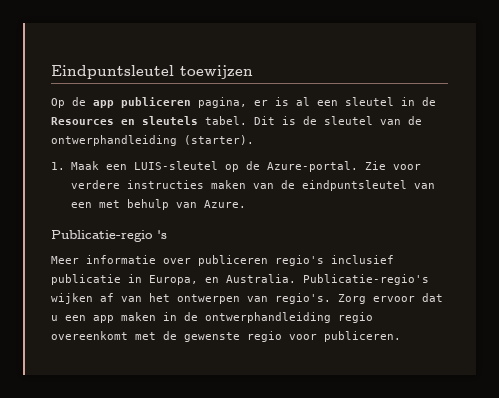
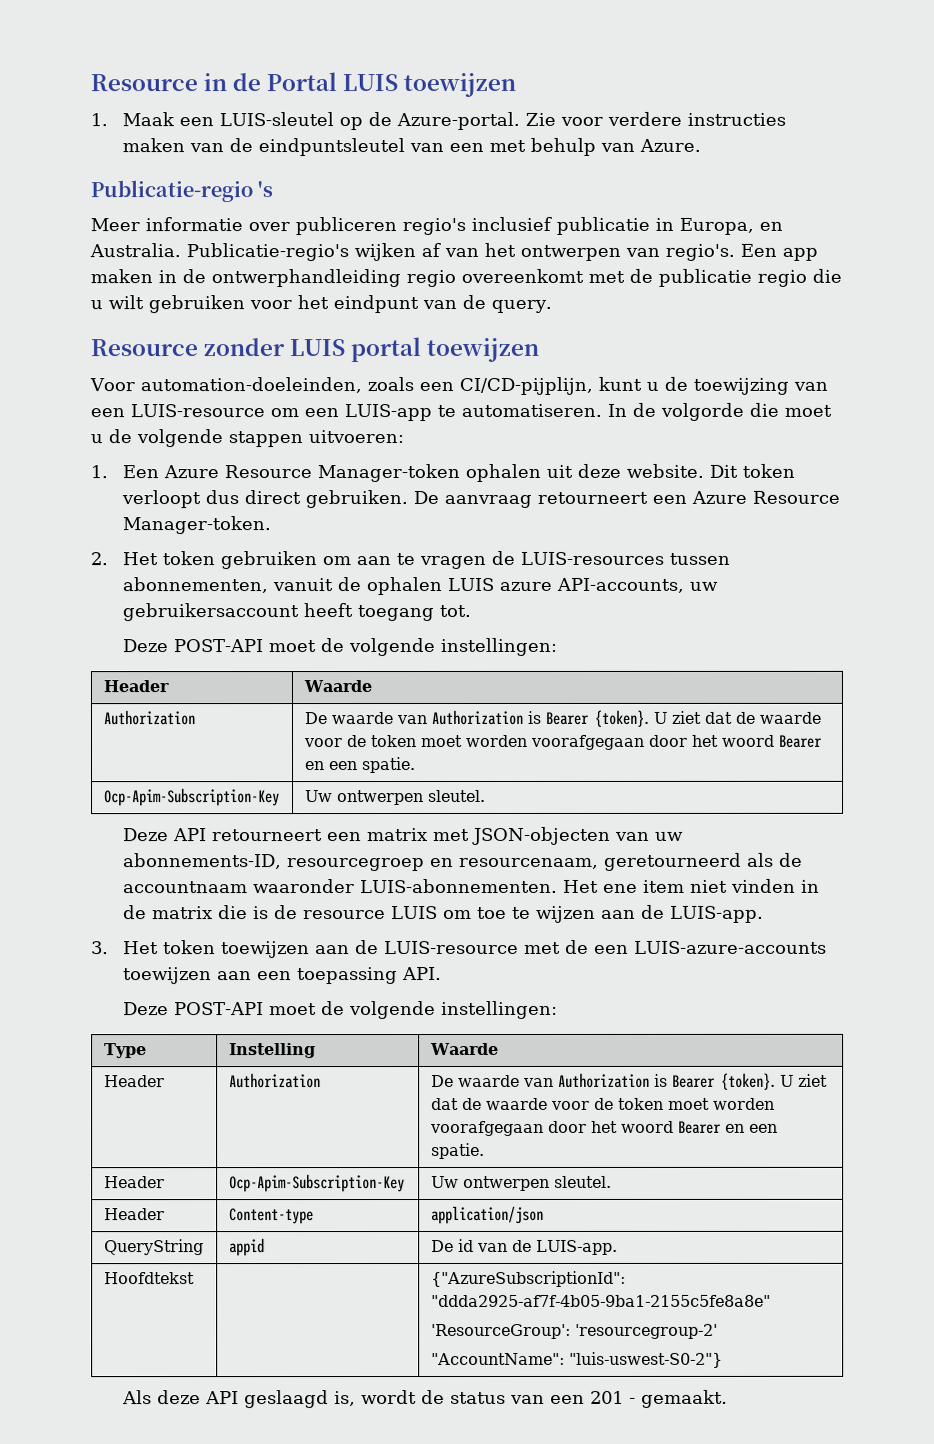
- Eindpuntsleutel toewijzen
- Op de app publiceren pagina, er is al een sleutel in de Resources en sleutels tabel. Dit is de sleutel van de ontwerphandleiding (starter).
+ Resource in de Portal LUIS toewijzen
- Zorg ervoor dat u een app maken in de ontwerphandleiding regio overeenkomt met de gewenste regio voor publiceren.
+ Een app maken in de ontwerphandleiding regio overeenkomt met de publicatie regio die u wilt gebruiken voor het eindpunt van de query.
+ Resource zonder LUIS portal toewijzen
+ Voor automation-doeleinden, zoals een CI/CD-pijplijn, kunt u de toewijzing van een LUIS-resource om een LUIS-app te automatiseren. In de volgorde die moet u de volgende stappen uitvoeren:
+ 1. Een Azure Resource Manager-token ophalen uit deze website. Dit token verloopt dus direct gebruiken. De aanvraag retourneert een Azure Resource Manager-token.
+ 2. Het token gebruiken om aan te vragen de LUIS-resources tussen abonnementen, vanuit de ophalen LUIS azure API-accounts, uw gebruikersaccount heeft toegang tot.
+ Deze POST-API moet de volgende instellingen:
+ Header | Waarde
+ Authorization | De waarde van Authorization is Bearer {token}. U ziet dat de waarde voor de token moet worden voorafgegaan door het woord Bearer en een spatie.
+ Ocp-Apim-Subscription-Key | Uw ontwerpen sleutel.
+ Deze API retourneert een matrix met JSON-objecten van uw abonnements-ID, resourcegroep en resourcenaam, geretourneerd als de accountnaam waaronder LUIS-abonnementen. Het ene item niet vinden in de matrix die is de resource LUIS om toe te wijzen aan de LUIS-app.
+ 3. Het token toewijzen aan de LUIS-resource met de een LUIS-azure-accounts toewijzen aan een toepassing API.
+ Deze POST-API moet de volgende instellingen:
+ Type | Instelling | Waarde
+ Header | Authorization | De waarde van Authorization is Bearer {token}. U ziet dat de waarde voor de token moet worden voorafgegaan door het woord Bearer en een spatie.
+ Header | Ocp-Apim-Subscription-Key | Uw ontwerpen sleutel.
+ Header | Content-type | application/json
+ QueryString | appid | De id van de LUIS-app.
+ Hoofdtekst | | {"AzureSubscriptionId": "ddda2925-af7f-4b05-9ba1-2155c5fe8a8e"
+ 'ResourceGroup': 'resourcegroup-2'
+ "AccountName": "luis-uswest-S0-2"}
+ Als deze API geslaagd is, wordt de status van een 201 - gemaakt.

